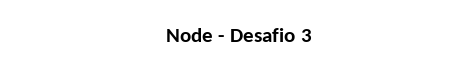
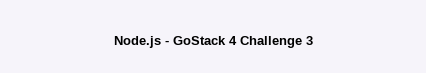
- Node - Desafio 3
+ Node.js - GoStack 4 Challenge 3

